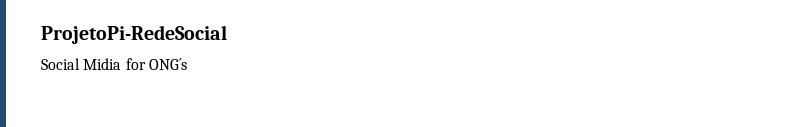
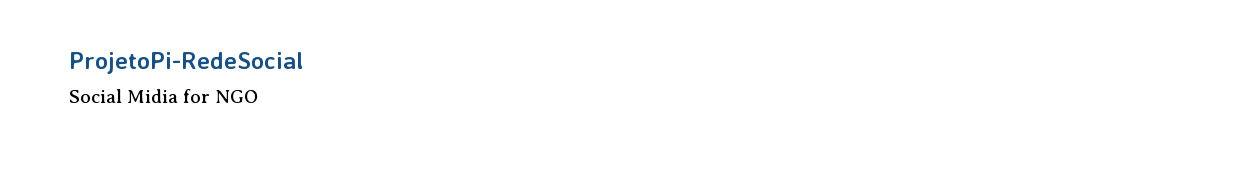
- Social Midia for ONG´s
+ Social Midia for NGO

